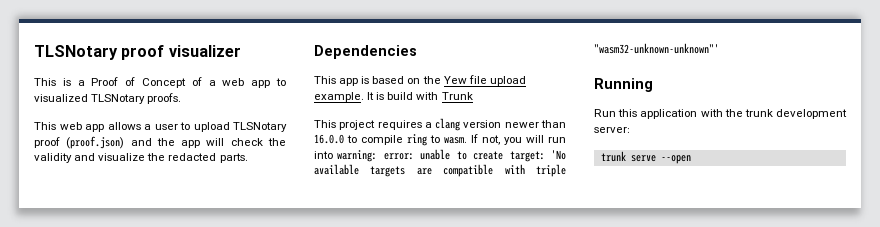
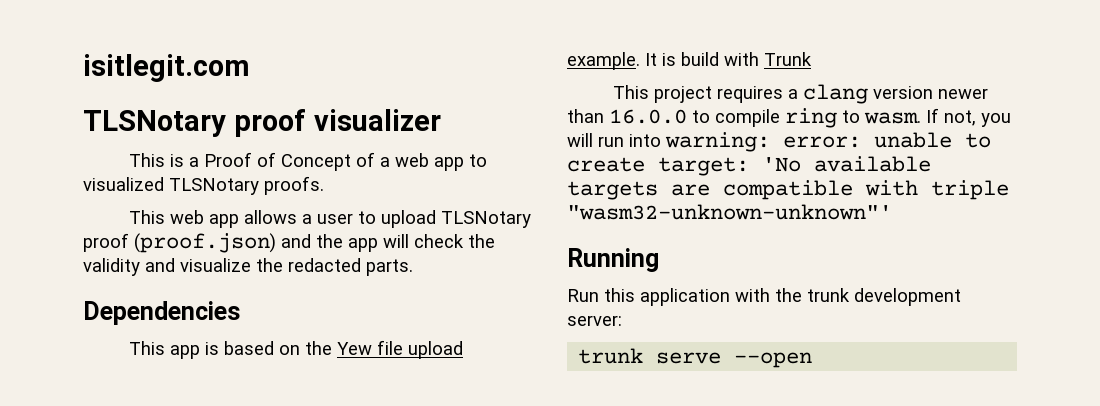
+ isitlegit.com

